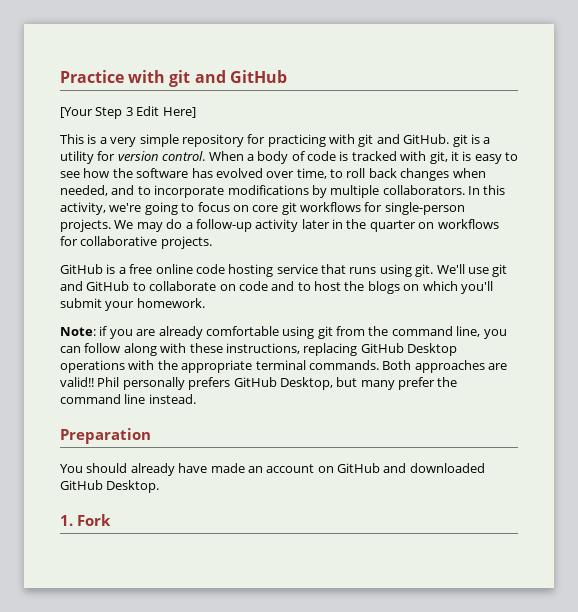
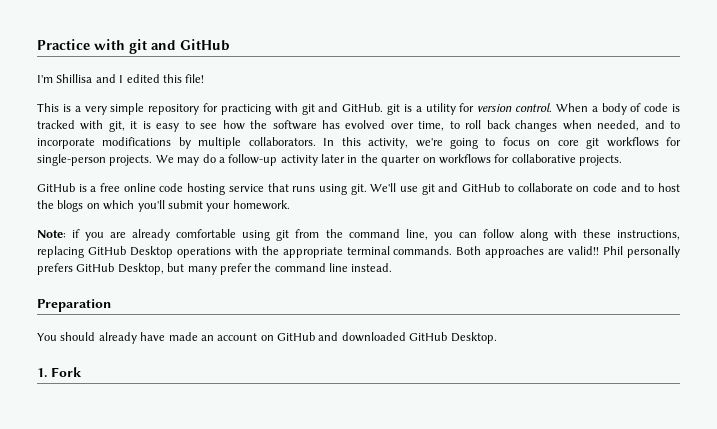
- [Your Step 3 Edit Here]
+ I'm Shillisa and I edited this file!

